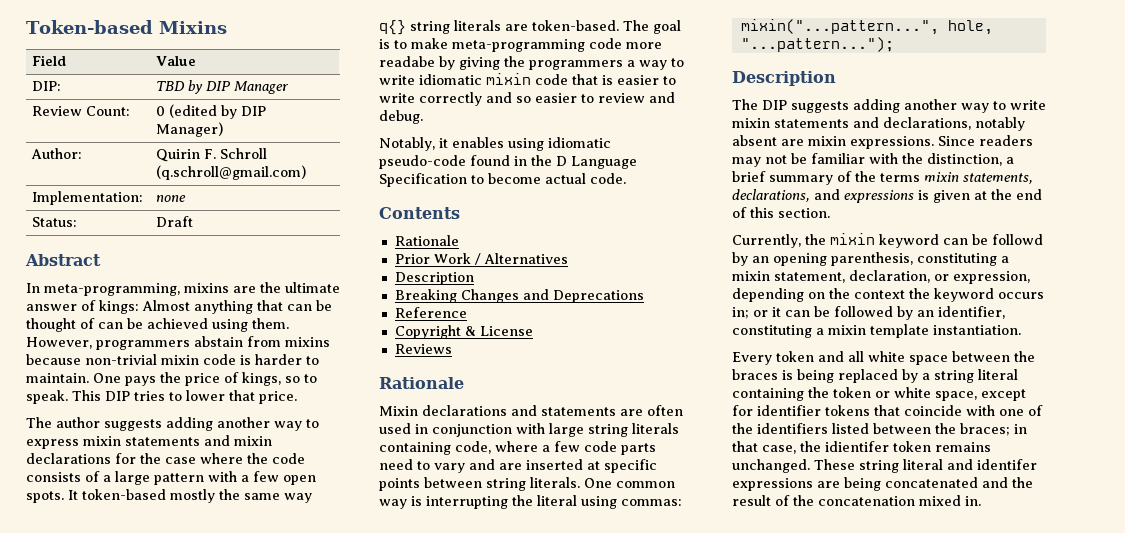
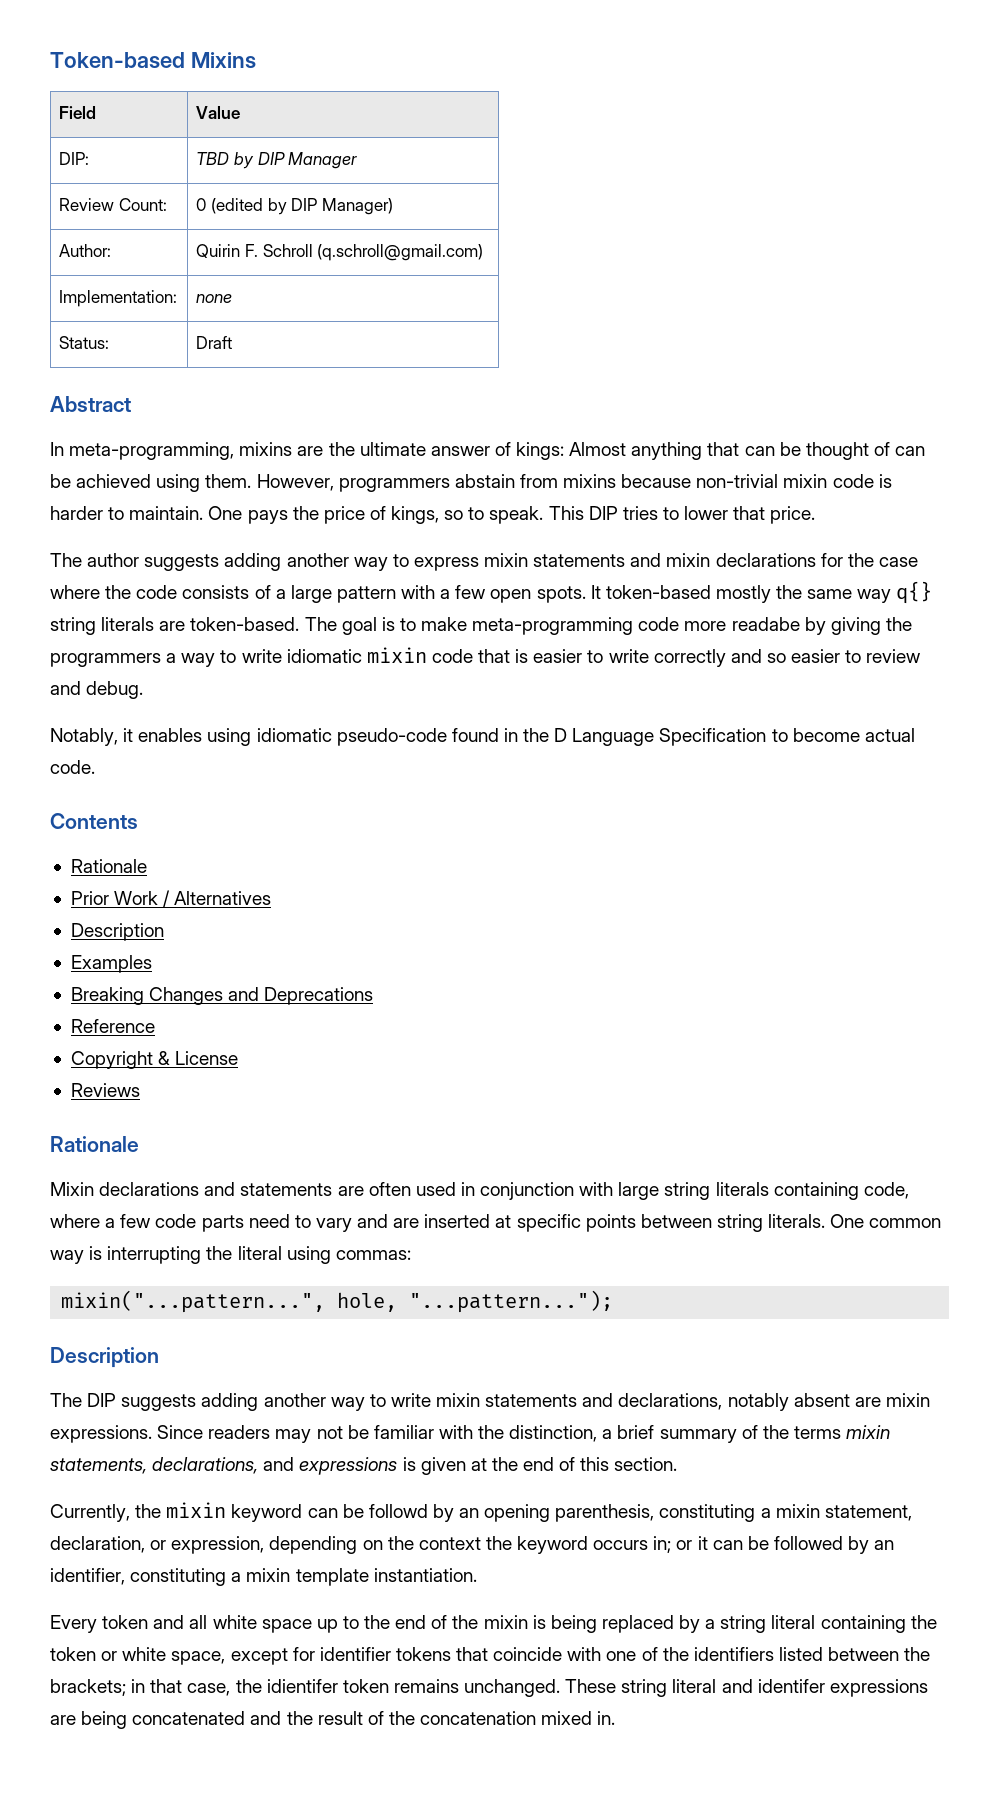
+ Examples
- Every token and all white space between the braces is being replaced by a string literal containing the token or white space, except for identifier tokens that coincide with one of the identifiers listed between the braces; in that case, the idientifer token remains unchanged.
+ Every token and all white space up to the end of the mixin is being replaced by a string literal containing the token or white space, except for identifier tokens that coincide with one of the identifiers listed between the brackets; in that case, the idientifer token remains unchanged.

